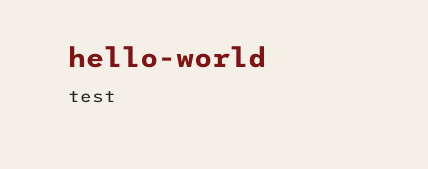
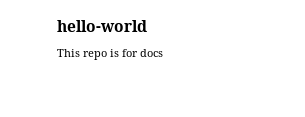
- test
+ This repo is for docs

